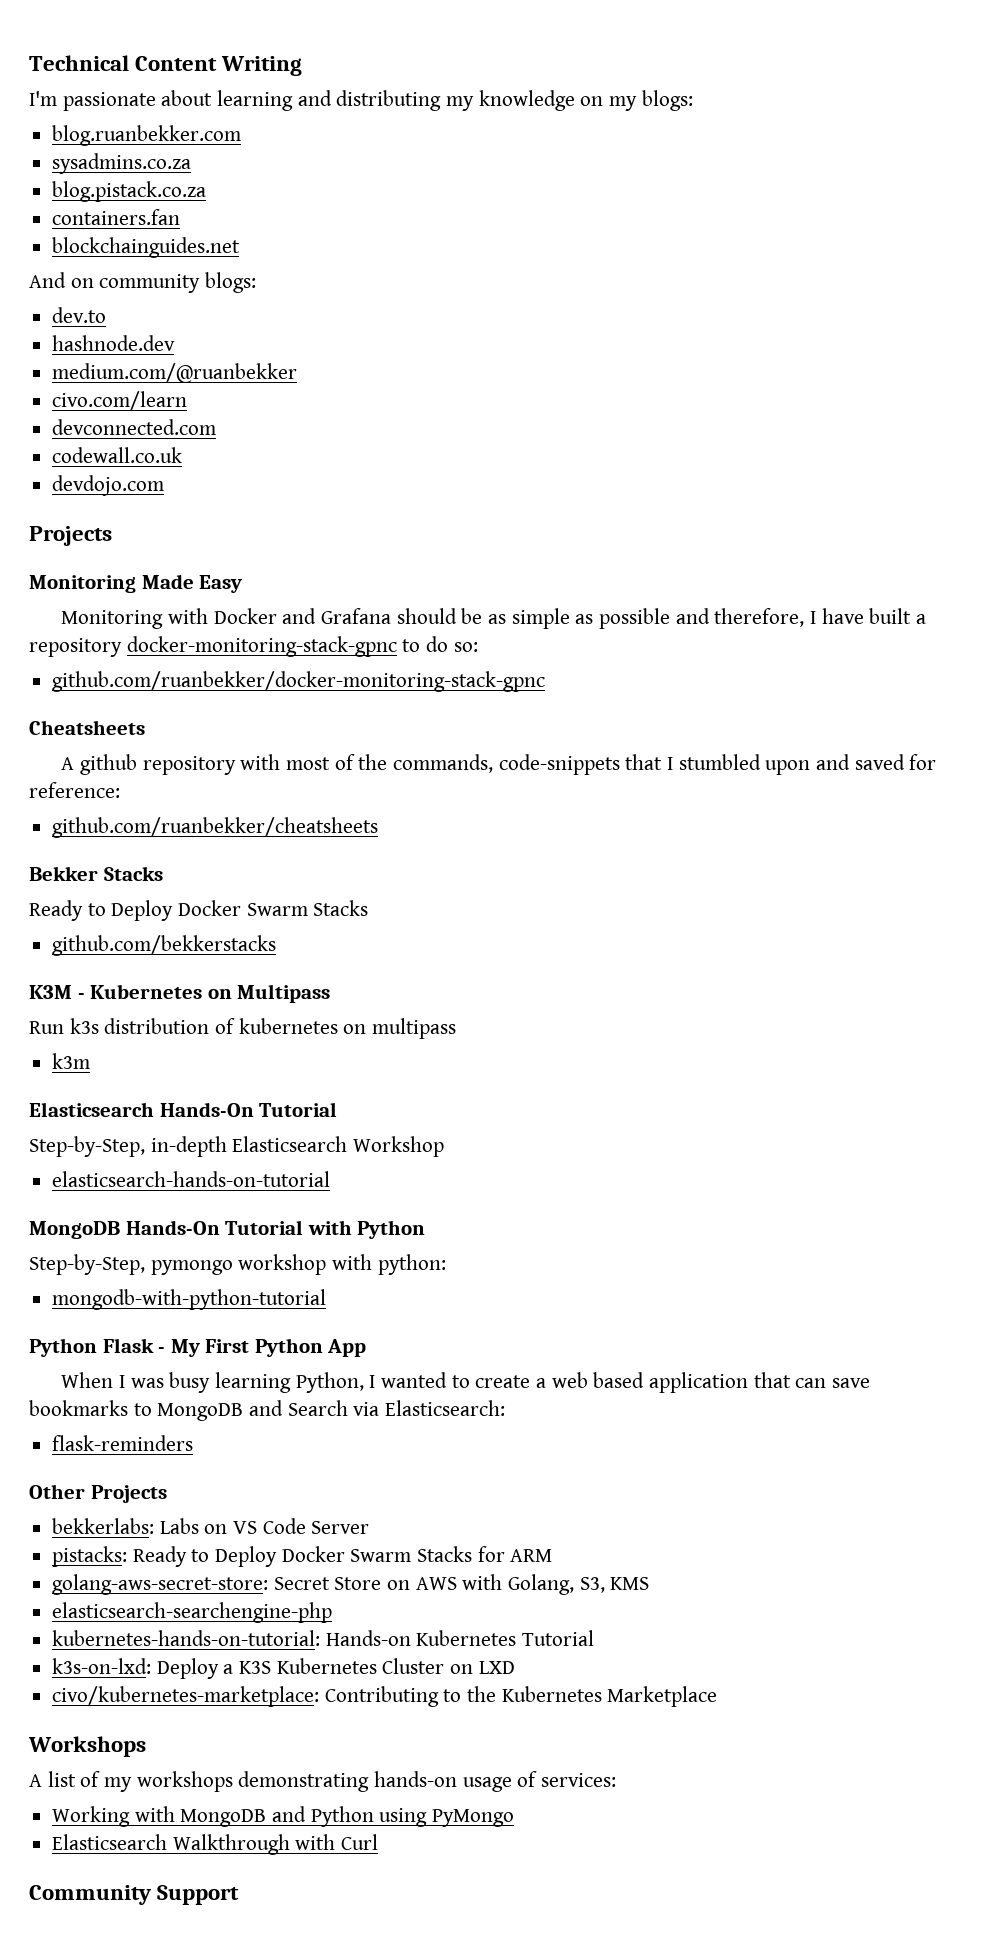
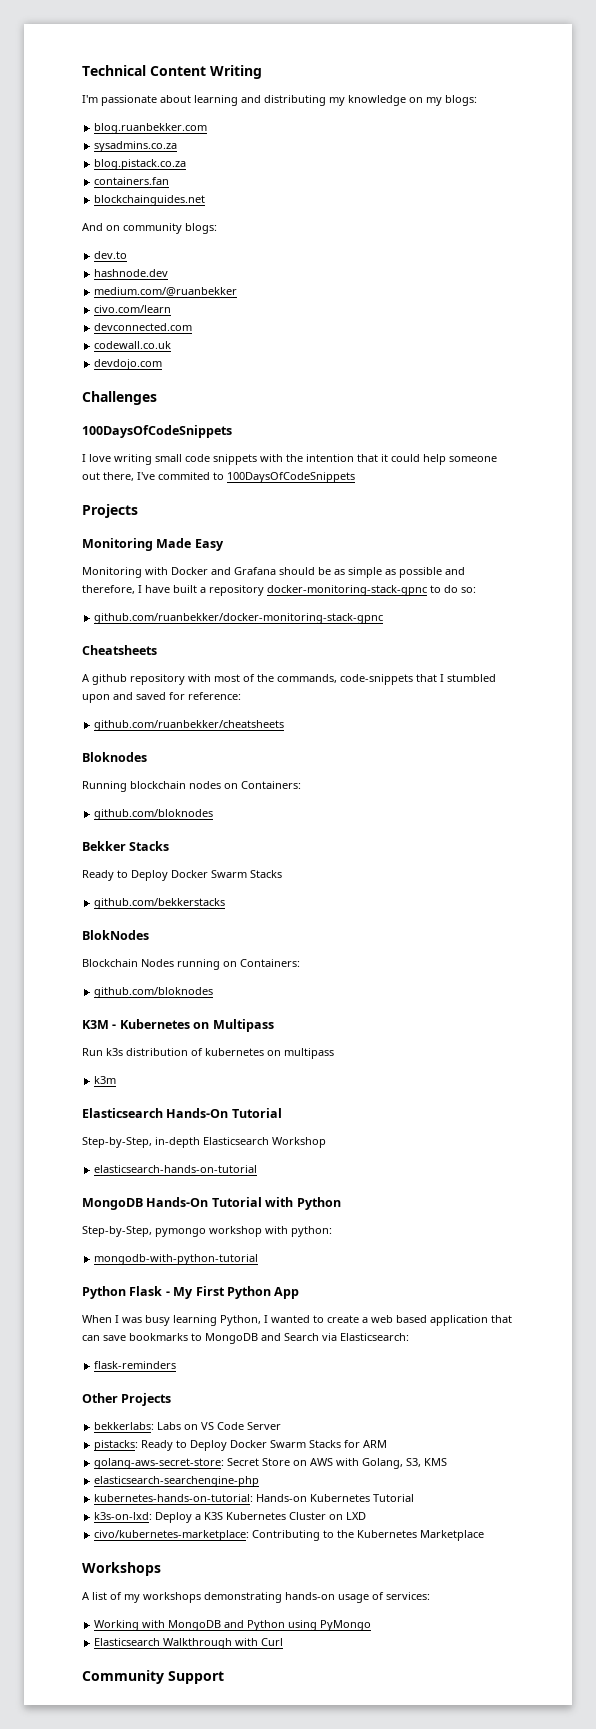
+ Challenges
+ 100DaysOfCodeSnippets
+ I love writing small code snippets with the intention that it could help someone out there, I've commited to 100DaysOfCodeSnippets
+ Bloknodes
+ Running blockchain nodes on Containers:
+ github.com/bloknodes
+ BlokNodes
+ Blockchain Nodes running on Containers:
+ github.com/bloknodes

